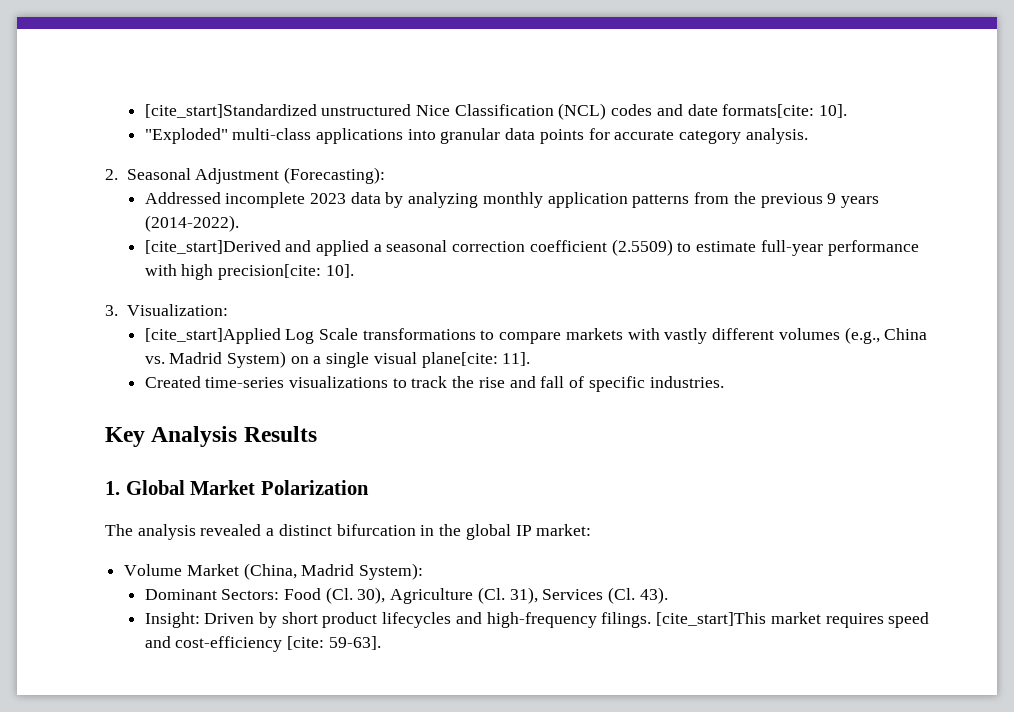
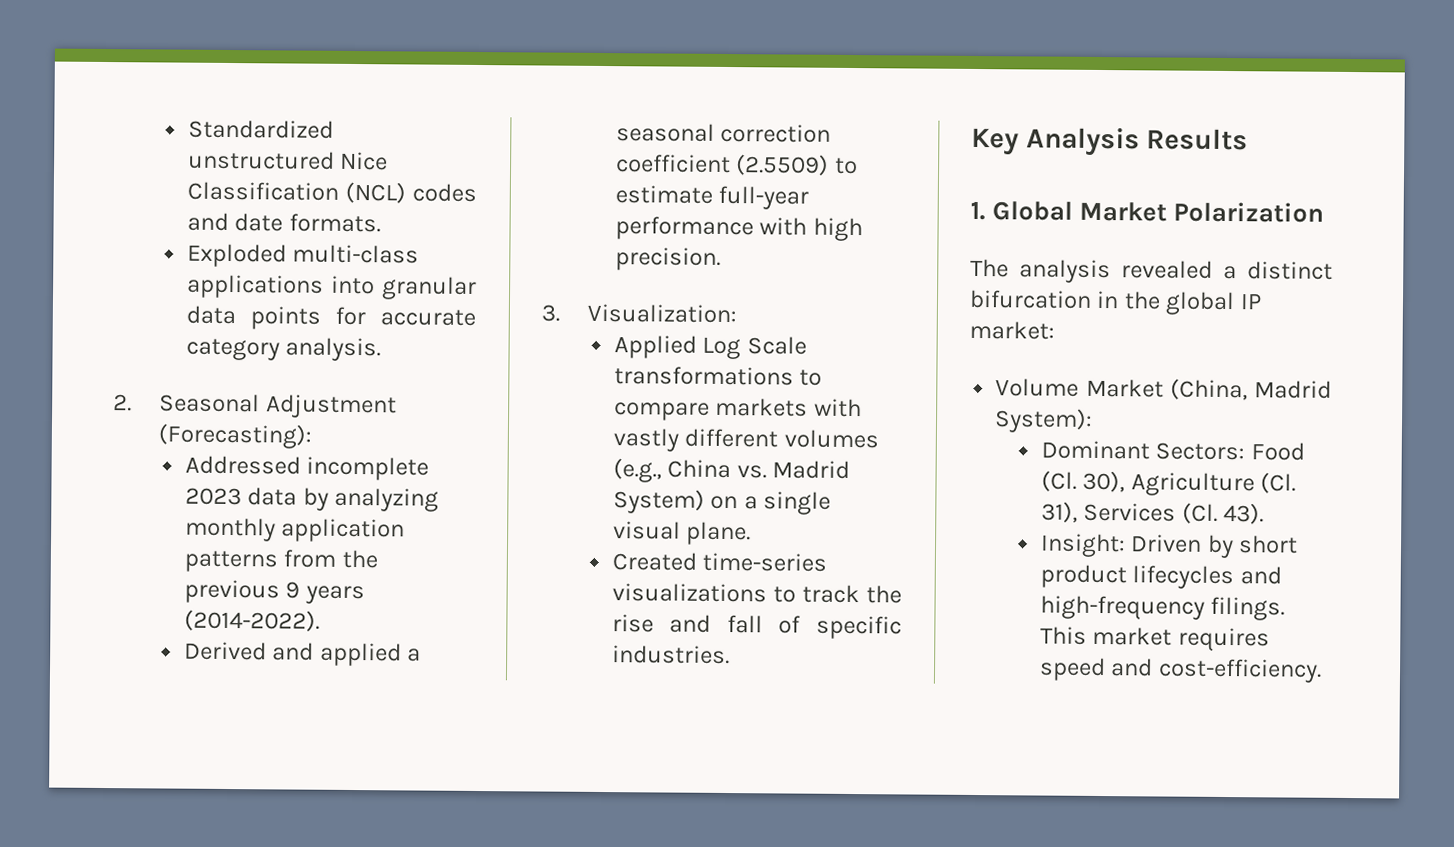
- [cite_start]Standardized unstructured Nice Classification (NCL) codes and date formats[cite: 10].
- "Exploded" multi-class applications into granular data points for accurate category analysis.
+ Standardized unstructured Nice Classification (NCL) codes and date formats.
+ Exploded multi-class applications into granular data points for accurate category analysis.
- [cite_start]Derived and applied a seasonal correction coefficient (2.5509) to estimate full-year performance with high precision[cite: 10].
+ Derived and applied a seasonal correction coefficient (2.5509) to estimate full-year performance with high precision.
- [cite_start]Applied Log Scale transformations to compare markets with vastly different volumes (e.g., China vs. Madrid System) on a single visual plane[cite: 11].
+ Applied Log Scale transformations to compare markets with vastly different volumes (e.g., China vs. Madrid System) on a single visual plane.
- [cite_start]This market requires speed and cost-efficiency [cite: 59-63].
+ This market requires speed and cost-efficiency.

